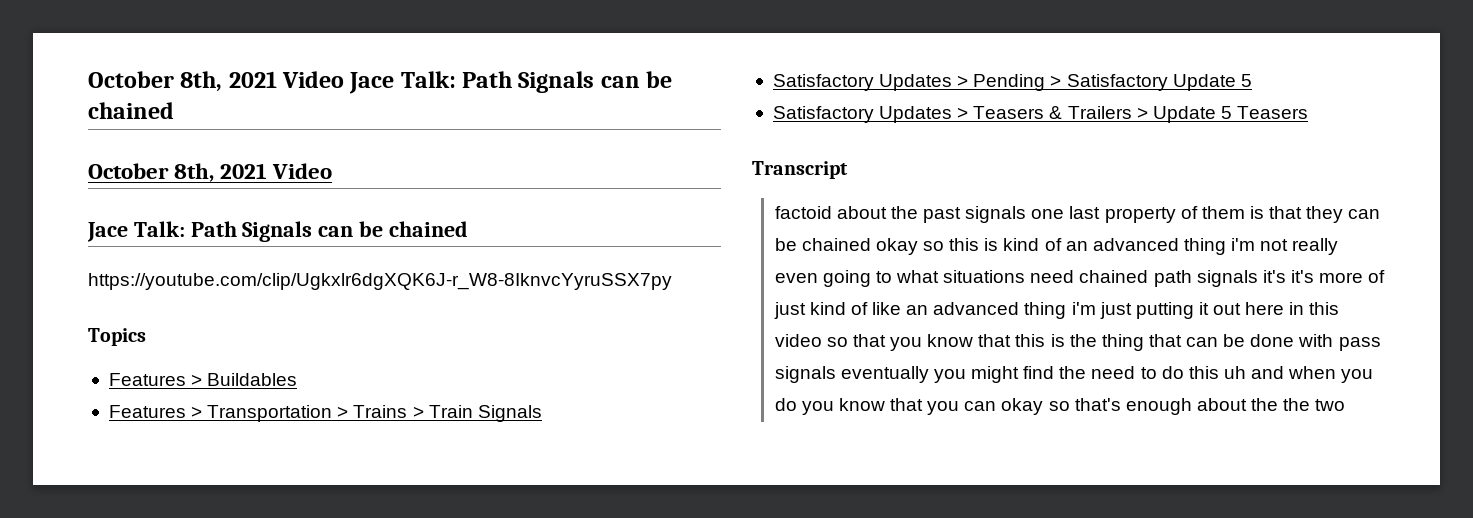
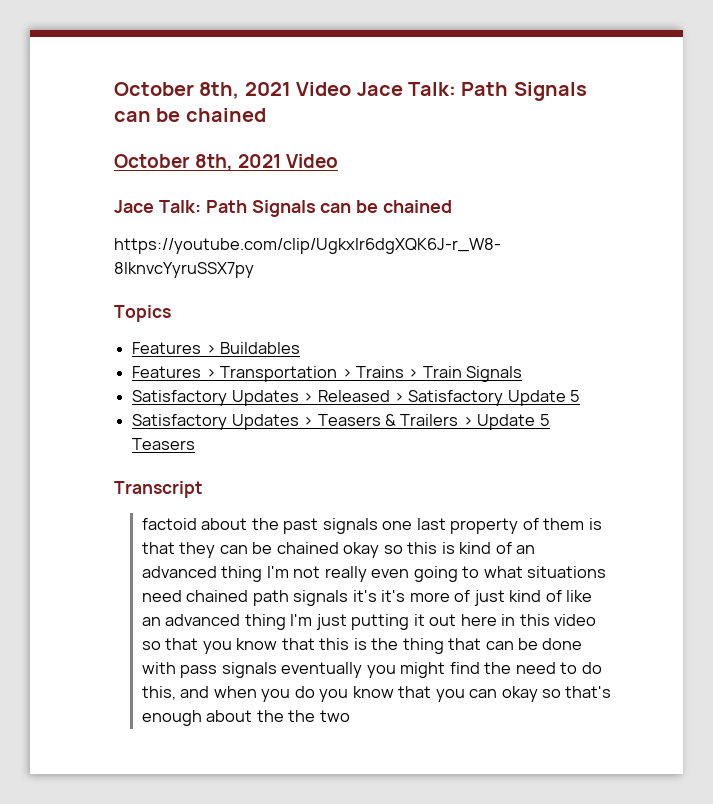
- Satisfactory Updates > Pending > Satisfactory Update 5
+ Satisfactory Updates > Released > Satisfactory Update 5
- factoid about the past signals one last property of them is that they can be chained okay so this is kind of an advanced thing i'm not really even going to what situations need chained path signals it's it's more of just kind of like an advanced thing i'm just putting it out here in this video so that you know that this is the thing that can be done with pass signals eventually you might find the need to do this uh and when you do you know that you can okay so that's enough about the the two
+ factoid about the past signals one last property of them is that they can be chained okay so this is kind of an advanced thing I'm not really even going to what situations need chained path signals it's it's more of just kind of like an advanced thing I'm just putting it out here in this video so that you know that this is the thing that can be done with pass signals eventually you might find the need to do this, and when you do you know that you can okay so that's enough about the the two

